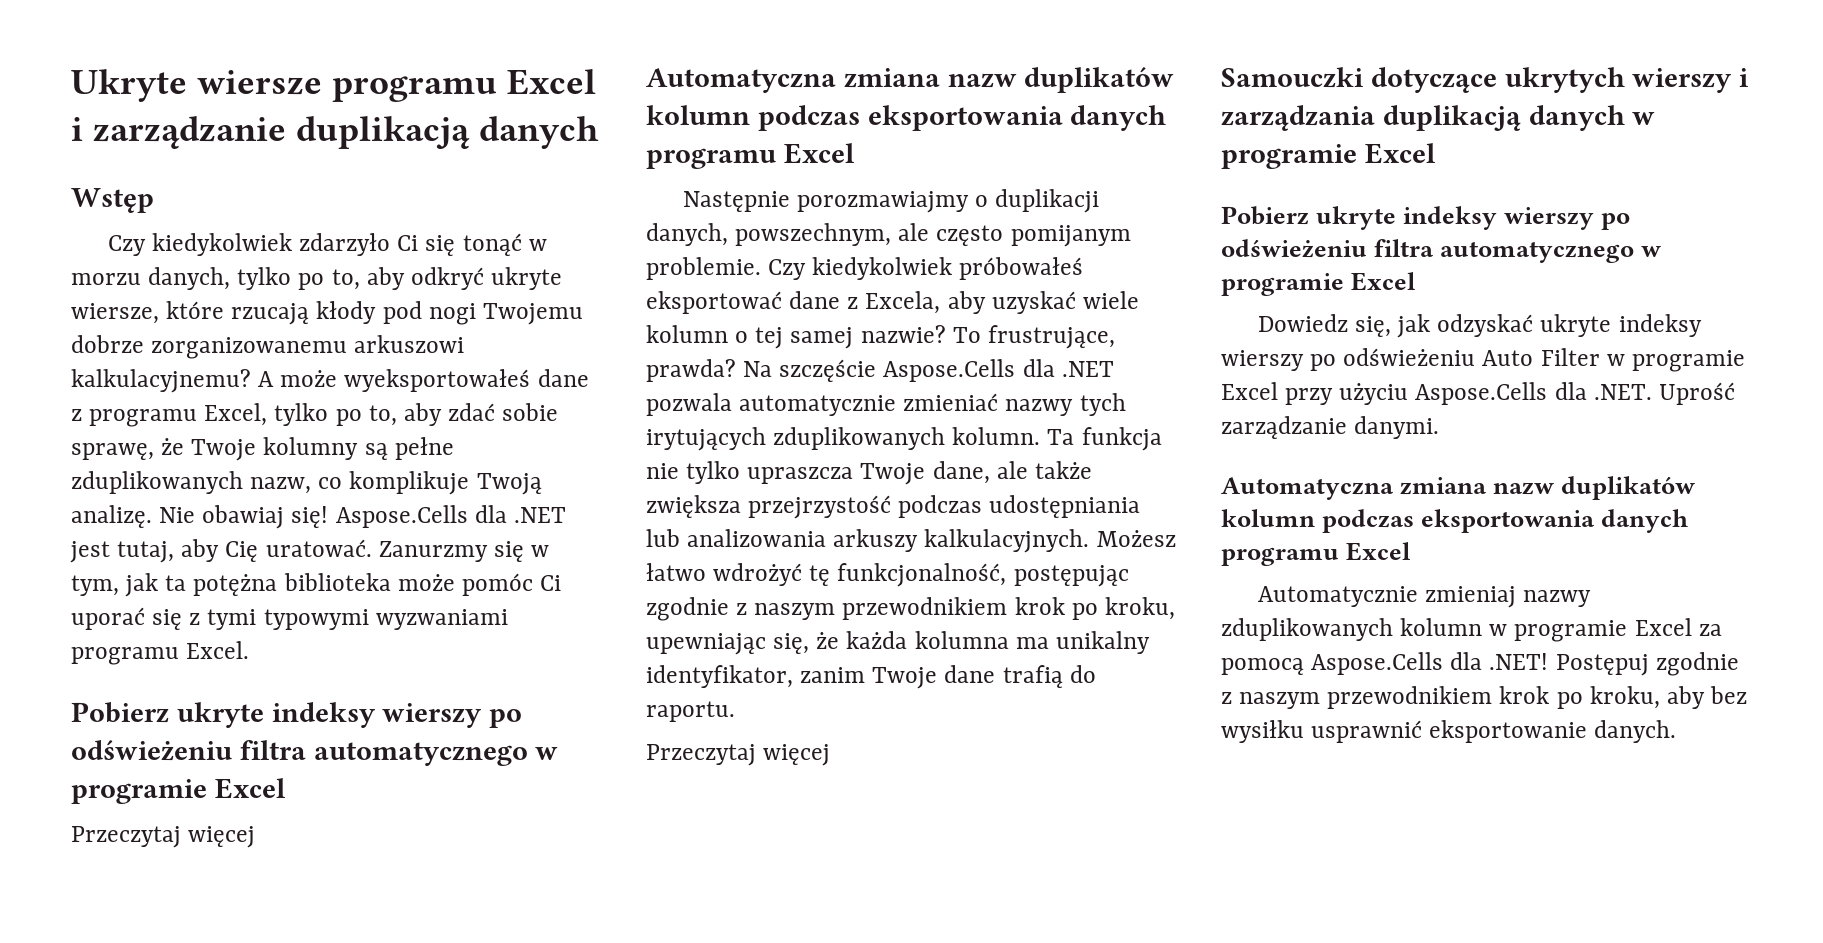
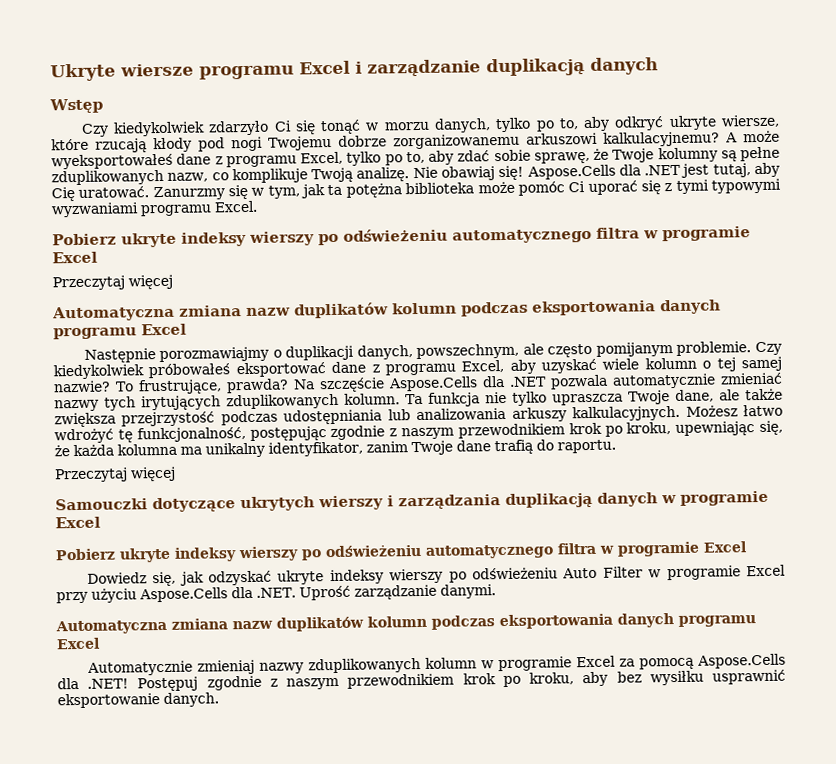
  Zanurzmy się w tym, jak ta potężna biblioteka może pomóc Ci uporać się z tymi typowymi wyzwaniami programu Excel.
- Pobierz ukryte indeksy wierszy po odświeżeniu filtra automatycznego w programie Excel
+ Pobierz ukryte indeksy wierszy po odświeżeniu automatycznego filtra w programie Excel
- Czy kiedykolwiek próbowałeś eksportować dane z Excela, aby uzyskać wiele kolumn o tej samej nazwie?
+ Czy kiedykolwiek próbowałeś eksportować dane z programu Excel, aby uzyskać wiele kolumn o tej samej nazwie?
  Samouczki dotyczące ukrytych wierszy i zarządzania duplikacją danych w programie Excel
- Pobierz ukryte indeksy wierszy po odświeżeniu filtra automatycznego w programie Excel
+ Pobierz ukryte indeksy wierszy po odświeżeniu automatycznego filtra w programie Excel

